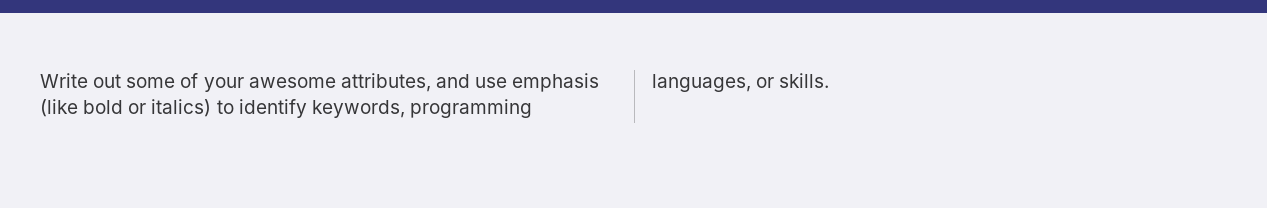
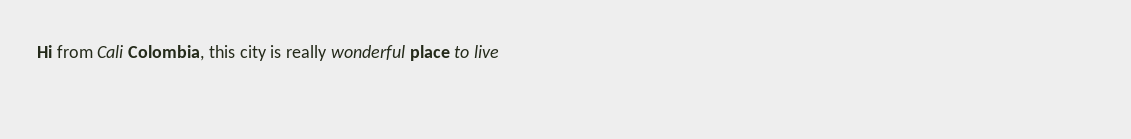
- Write out some of your awesome attributes, and use emphasis (like bold or italics) to identify keywords, programming languages, or skills.
+ Hi from Cali Colombia, this city is really wonderful place to live

